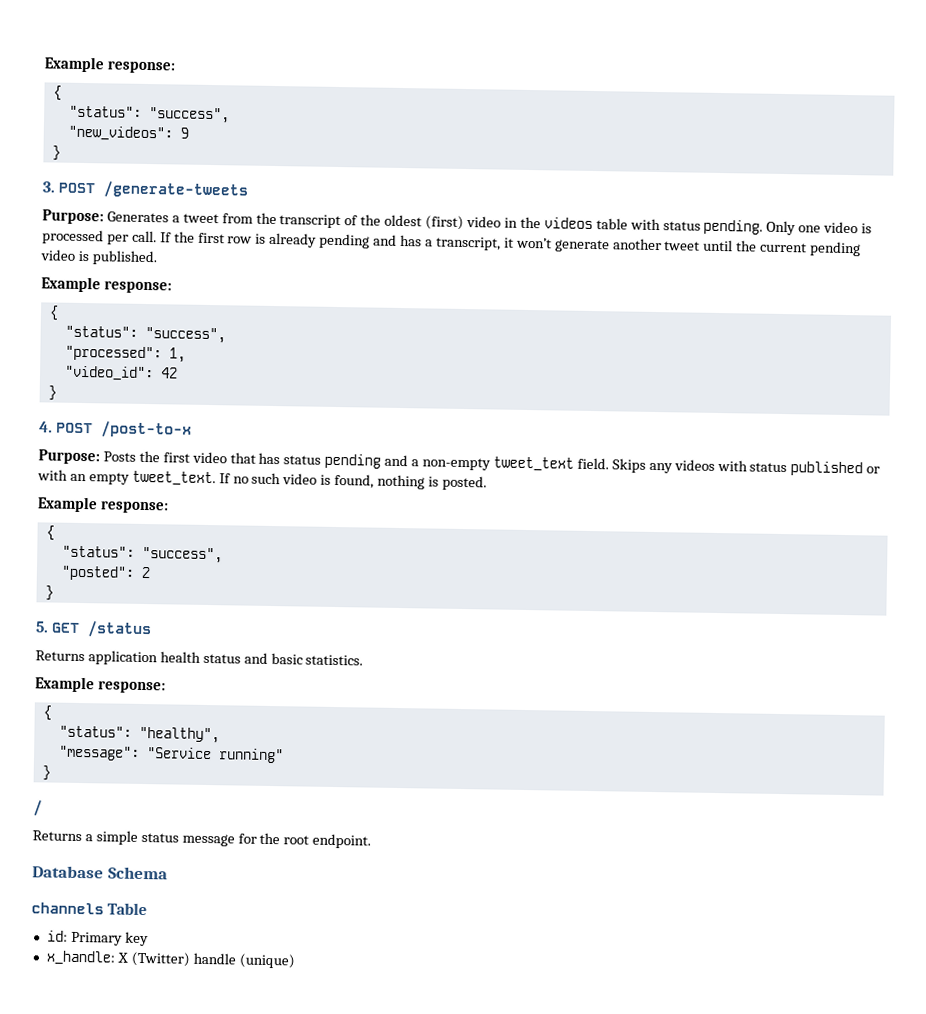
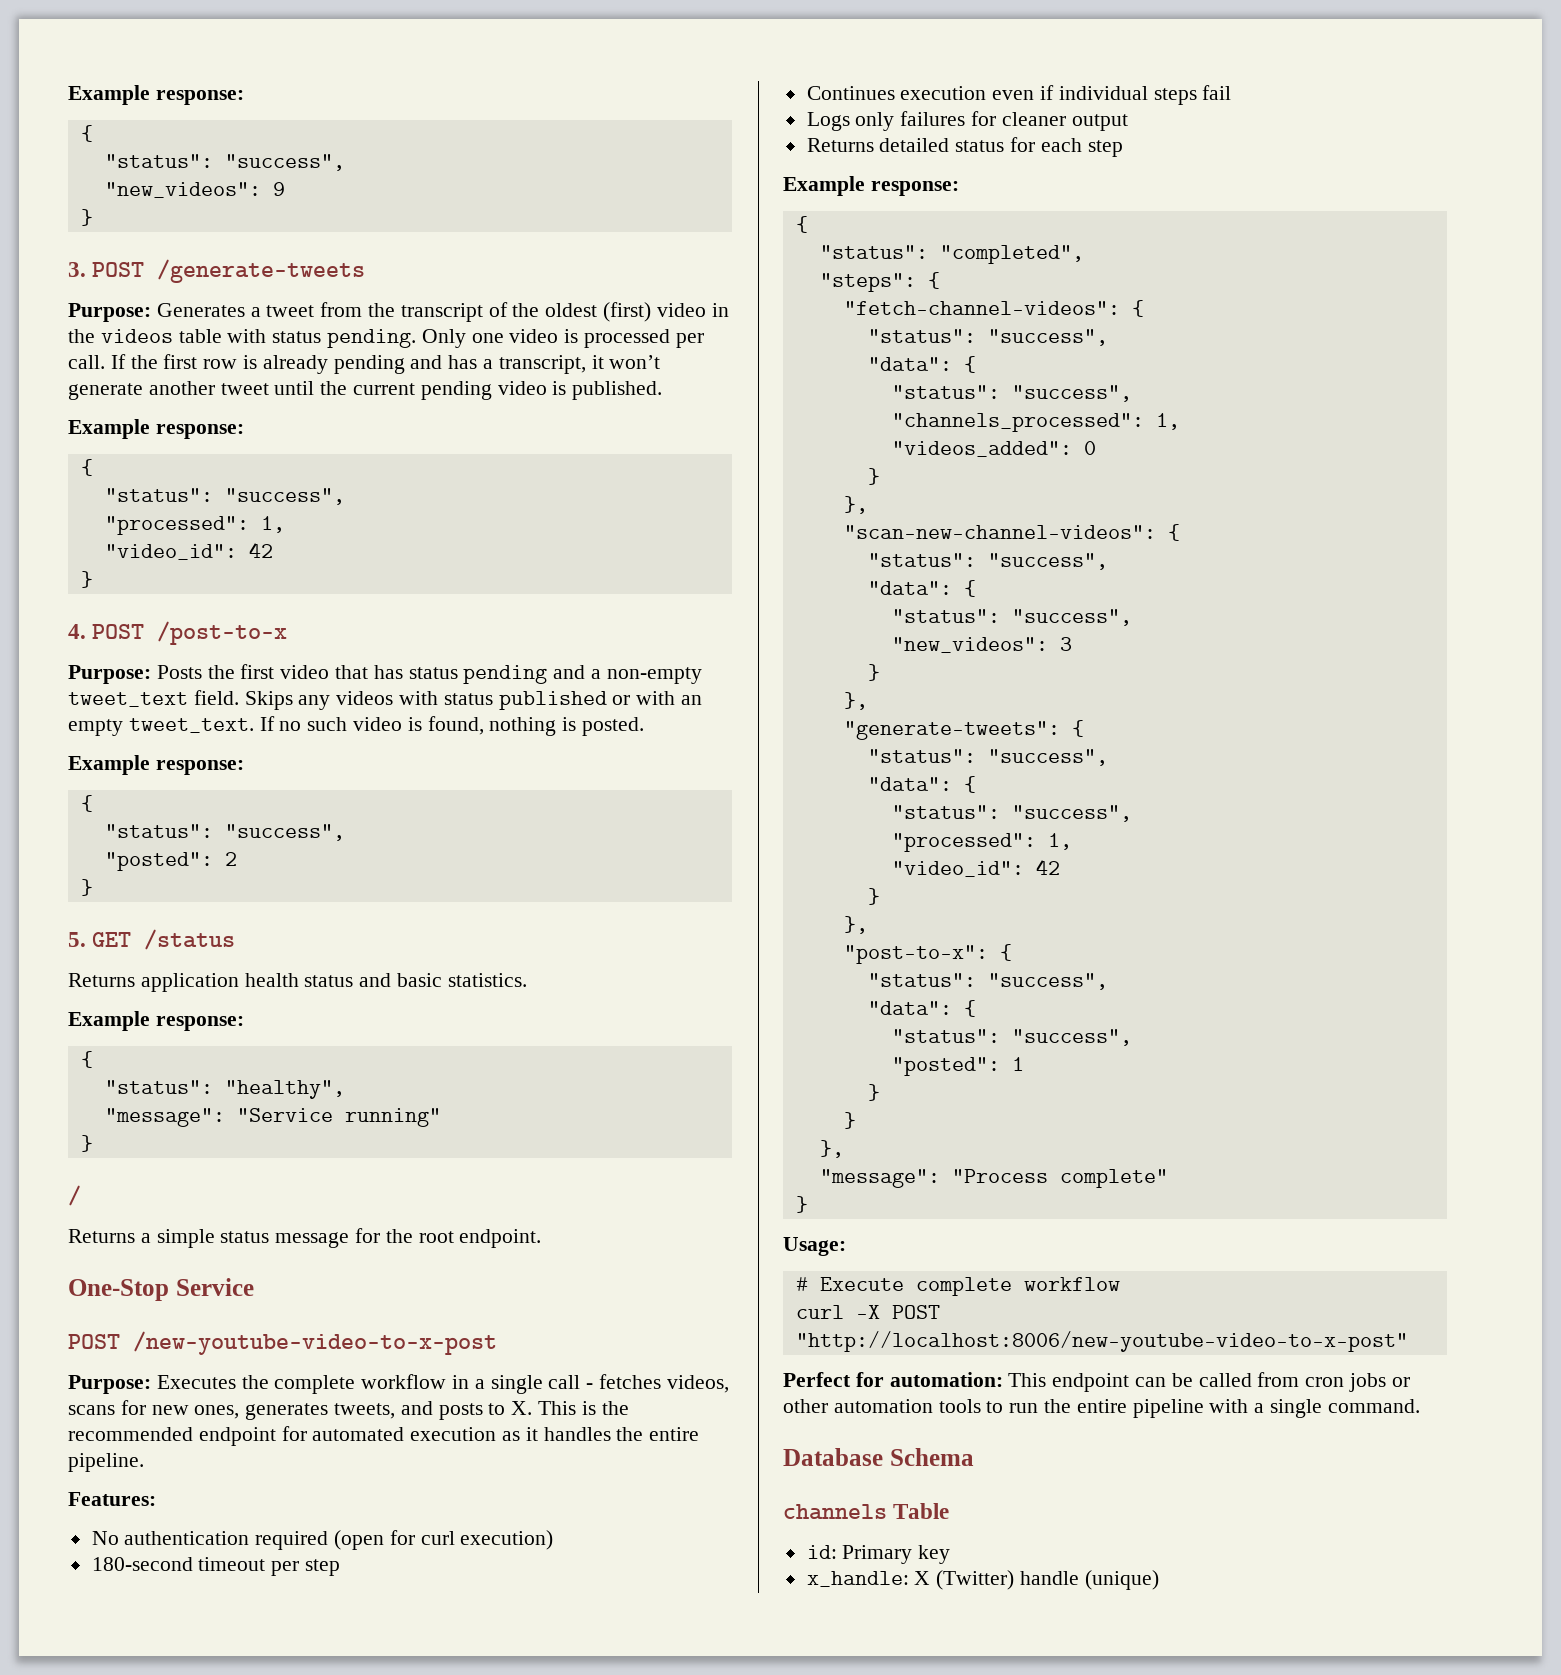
+ One-Stop Service
+ POST /new-youtube-video-to-x-post
+ Purpose: Executes the complete workflow in a single call - fetches videos, scans for new ones, generates tweets, and posts to X. This is the recommended endpoint for automated execution as it handles the entire pipeline.
+ Features:
+ No authentication required (open for curl execution)
+ 180-second timeout per step
+ Continues execution even if individual steps fail
+ Logs only failures for cleaner output
+ Returns detailed status for each step
+ Example response:
+ {
+ "status": "completed",
+ "steps": {
+ "fetch-channel-videos": {
+ "status": "success",
+ "data": {
+ "status": "success",
+ "channels_processed": 1,
+ "videos_added": 0
+ }
+ },
+ "scan-new-channel-videos": {
+ "status": "success",
+ "data": {
+ "status": "success",
+ "new_videos": 3
+ }
+ },
+ "generate-tweets": {
+ "status": "success",
+ "data": {
+ "status": "success",
+ "processed": 1,
+ "video_id": 42
+ }
+ },
+ "post-to-x": {
+ "status": "success",
+ "data": {
+ "status": "success",
+ "posted": 1
+ }
+ }
+ },
+ "message": "Process complete"
+ }
+ Usage:
+ # Execute complete workflow
+ curl -X POST "http://localhost:8006/new-youtube-video-to-x-post"
+ Perfect for automation: This endpoint can be called from cron jobs or other automation tools to run the entire pipeline with a single command.

